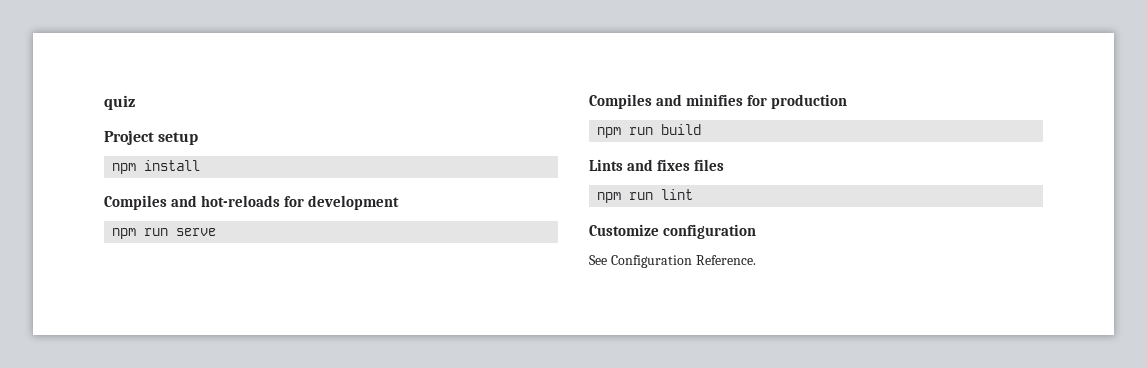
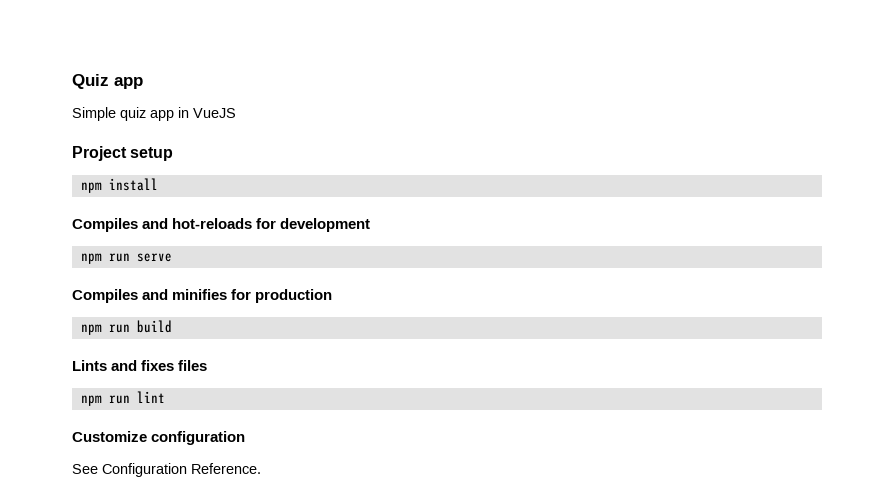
- quiz
+ Quiz app
+ Simple quiz app in VueJS

